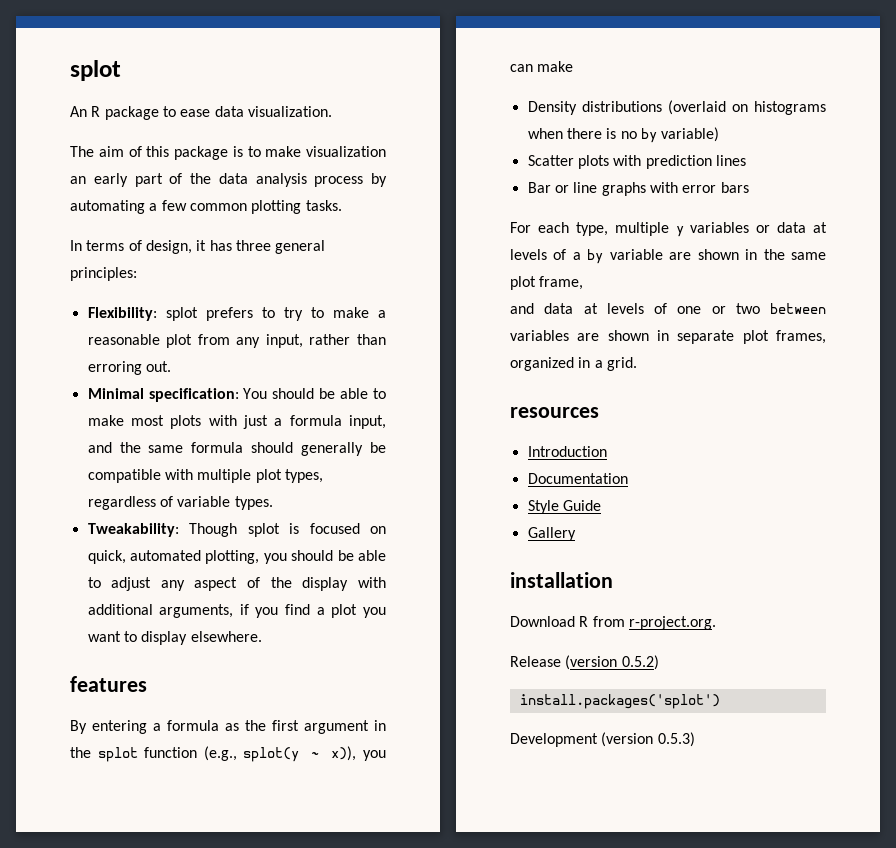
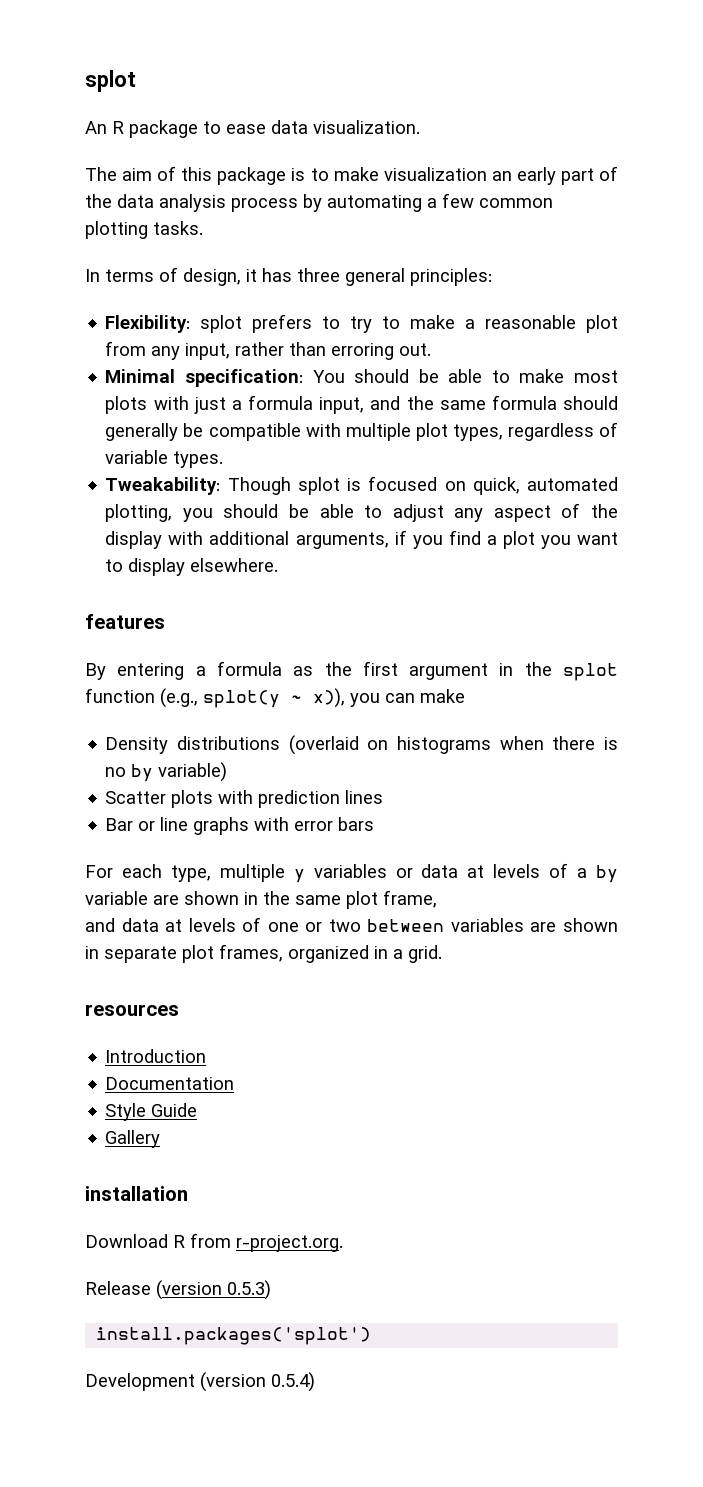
- Release (version 0.5.2)
+ Release (version 0.5.3)
- Development (version 0.5.3)
+ Development (version 0.5.4)

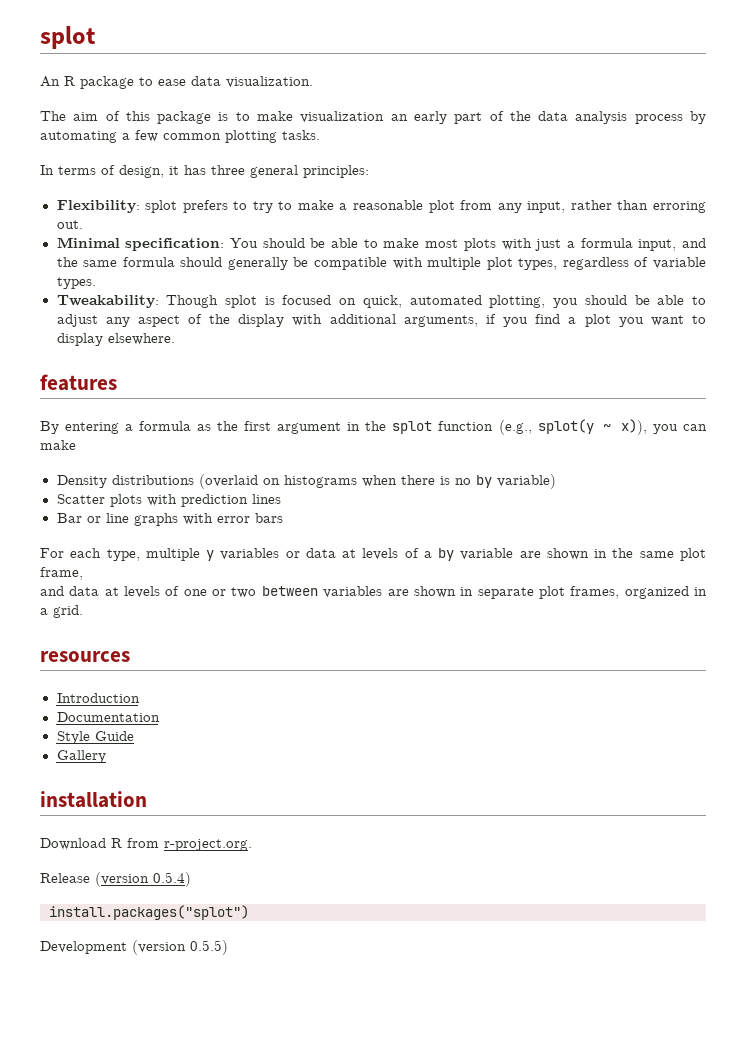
- Release (version 0.5.3)
- install.packages('splot')
+ Release (version 0.5.4)
+ install.packages("splot")
- Development (version 0.5.4)
+ Development (version 0.5.5)

